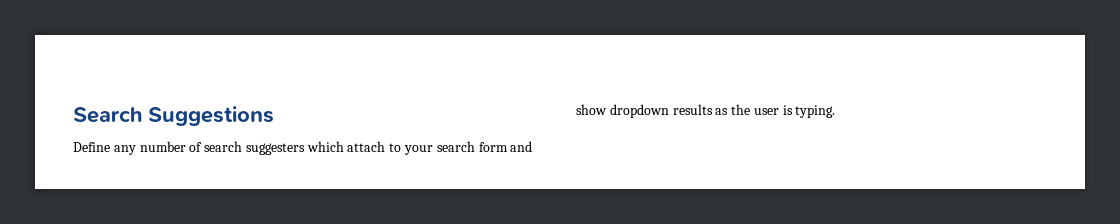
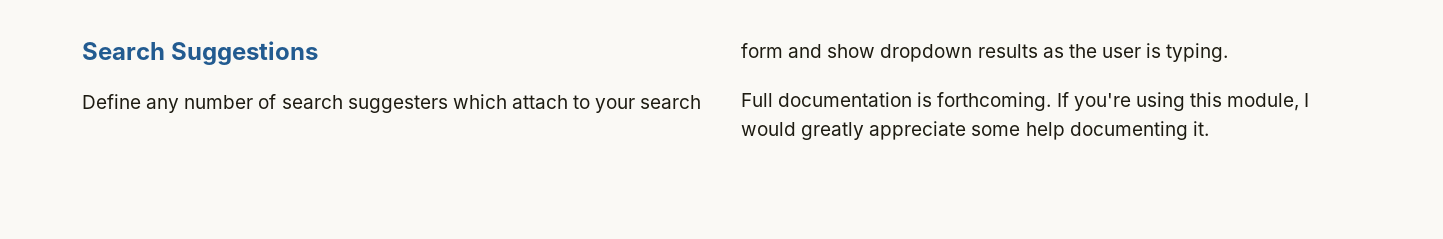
+ Full documentation is forthcoming. If you're using this module, I would greatly appreciate some help documenting it.

